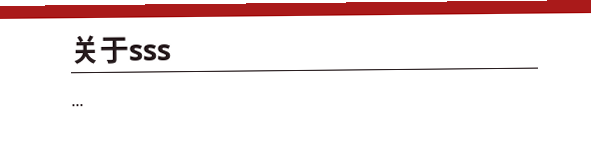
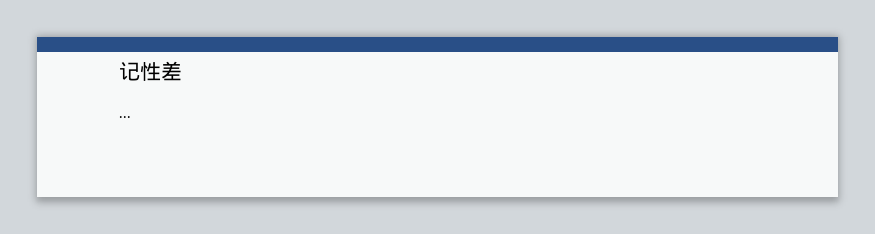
- 关于sss
+ 记性差

